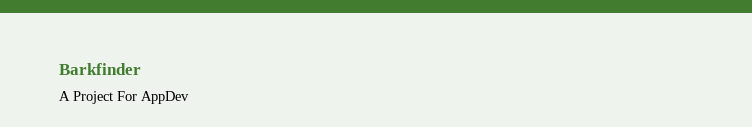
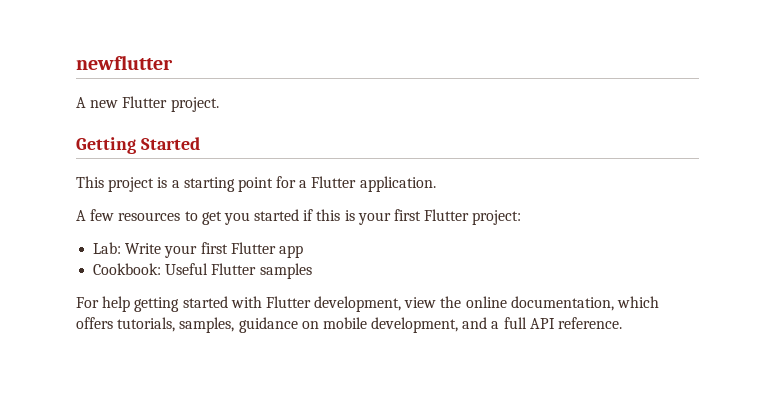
- Barkfinder
- A Project For AppDev
+ newflutter
+ A new Flutter project.
+ Getting Started
+ This project is a starting point for a Flutter application.
+ A few resources to get you started if this is your first Flutter project:
+ Lab: Write your first Flutter app
+ Cookbook: Useful Flutter samples
+ For help getting started with Flutter development, view the online documentation, which offers tutorials, samples, guidance on mobile development, and a full API reference.

